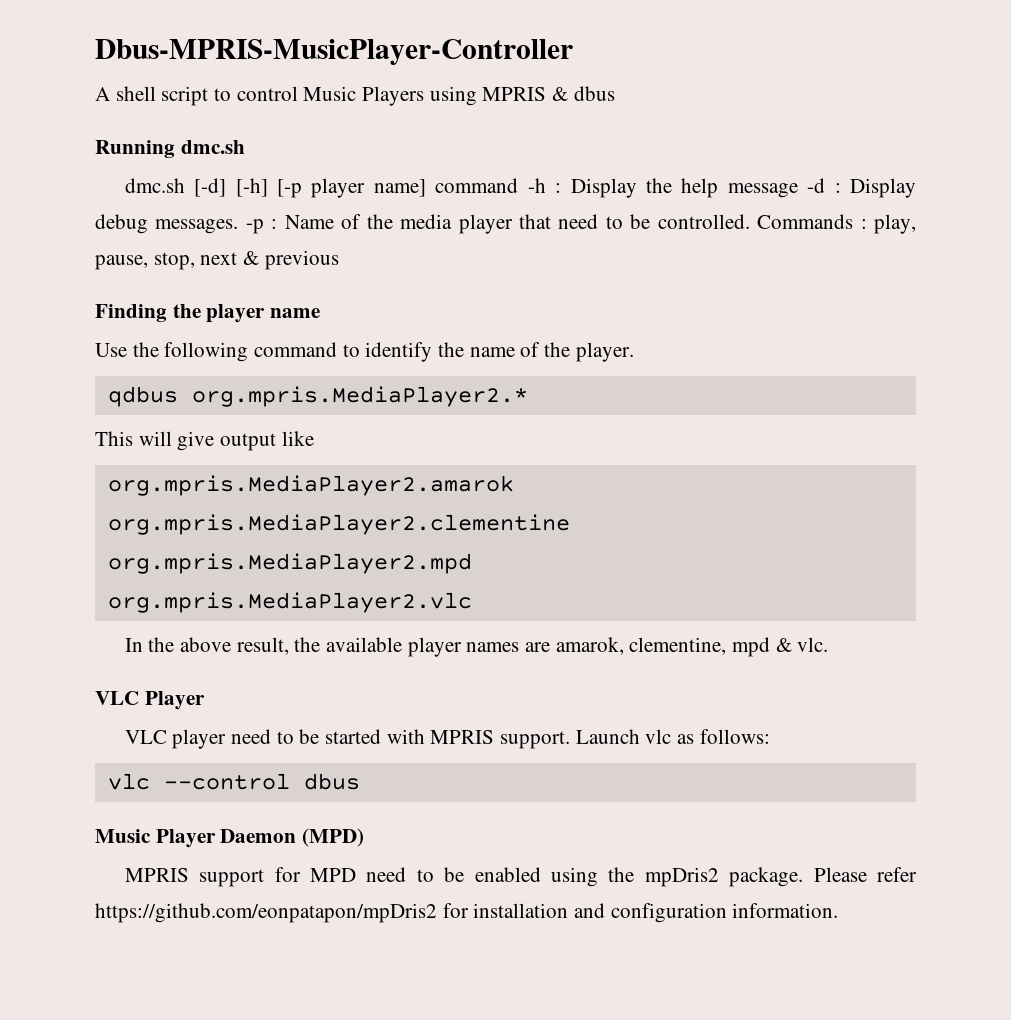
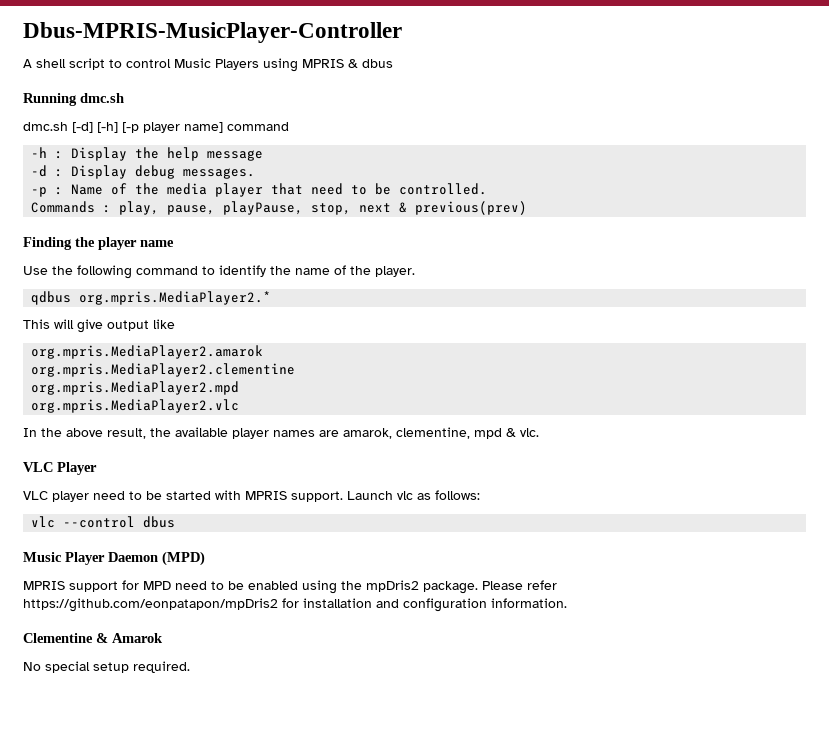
- dmc.sh [-d] [-h] [-p player name] command -h : Display the help message -d : Display debug messages. -p : Name of the media player that need to be controlled. Commands : play, pause, stop, next & previous
+ dmc.sh [-d] [-h] [-p player name] command
+ -h : Display the help message
+ -d : Display debug messages.
+ -p : Name of the media player that need to be controlled.
+ Commands : play, pause, playPause, stop, next & previous(prev)
+ Clementine & Amarok
+ No special setup required.

